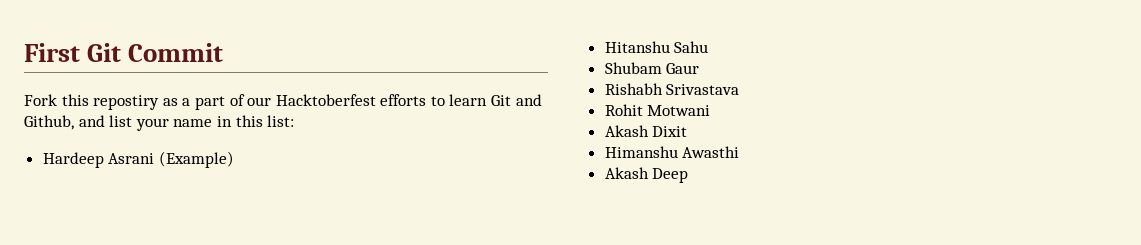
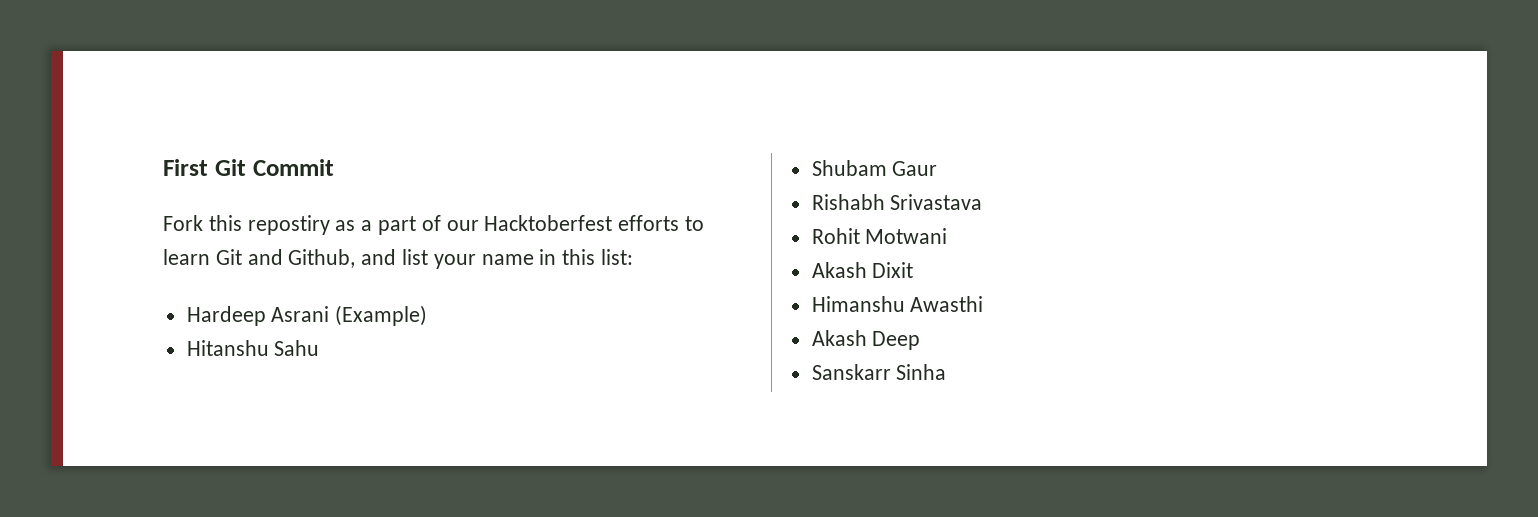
+ Sanskarr Sinha

